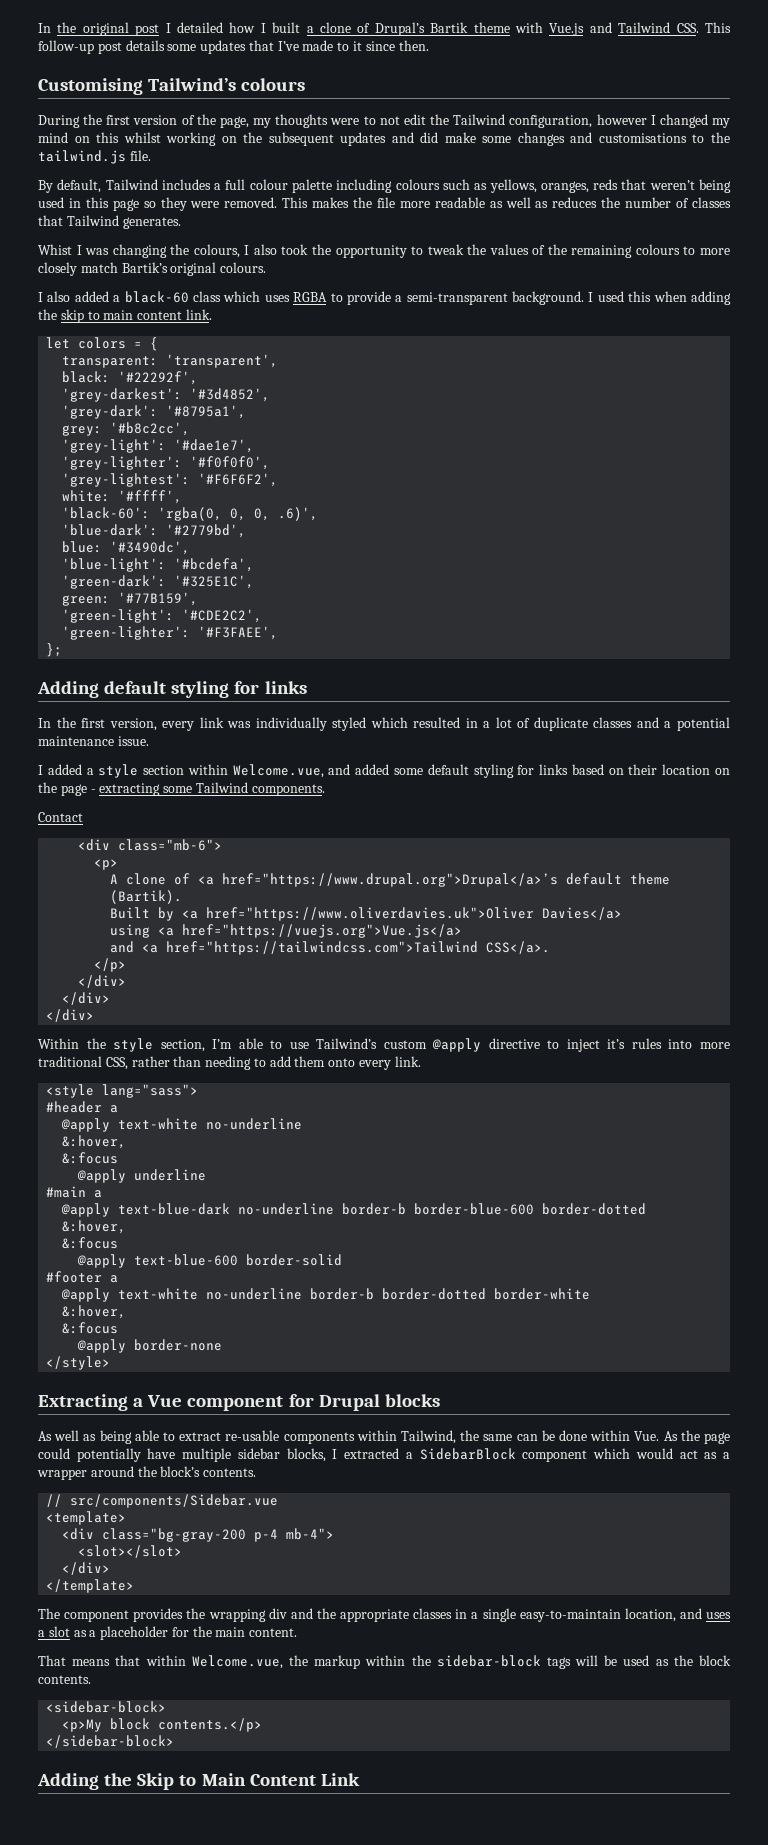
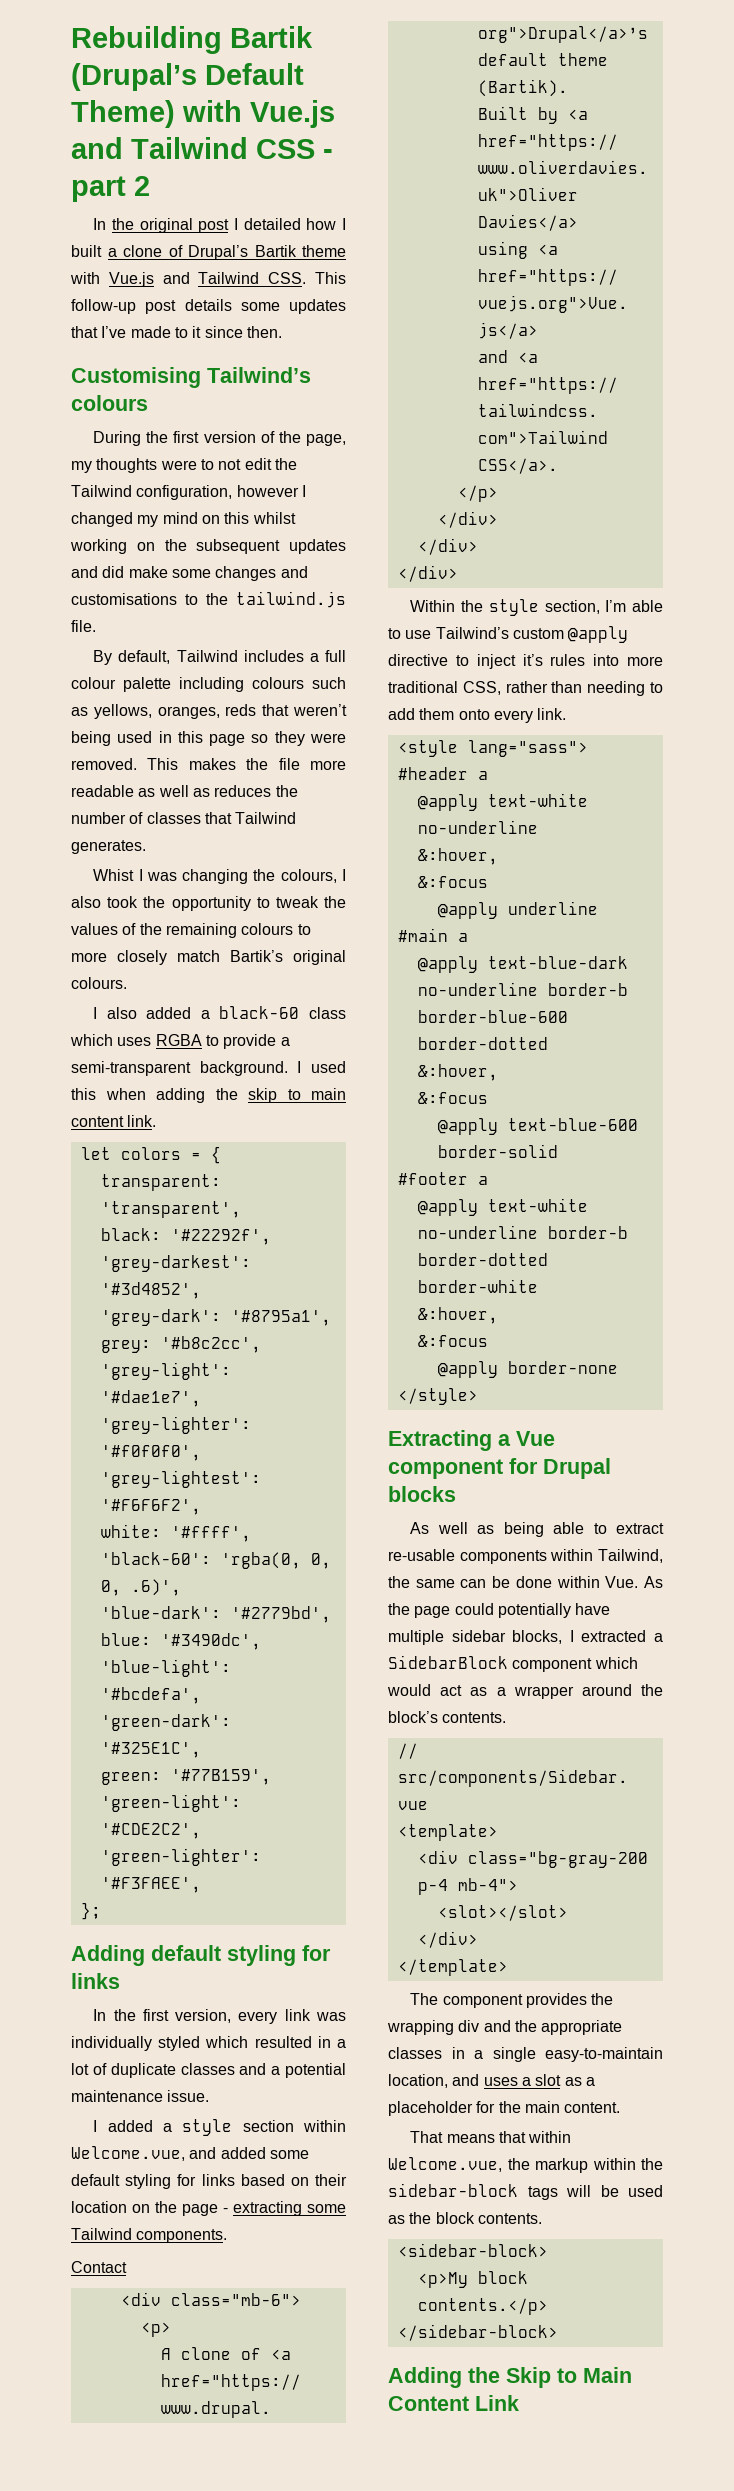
+ Rebuilding Bartik (Drupal’s Default Theme) with Vue.js and Tailwind CSS - part 2

